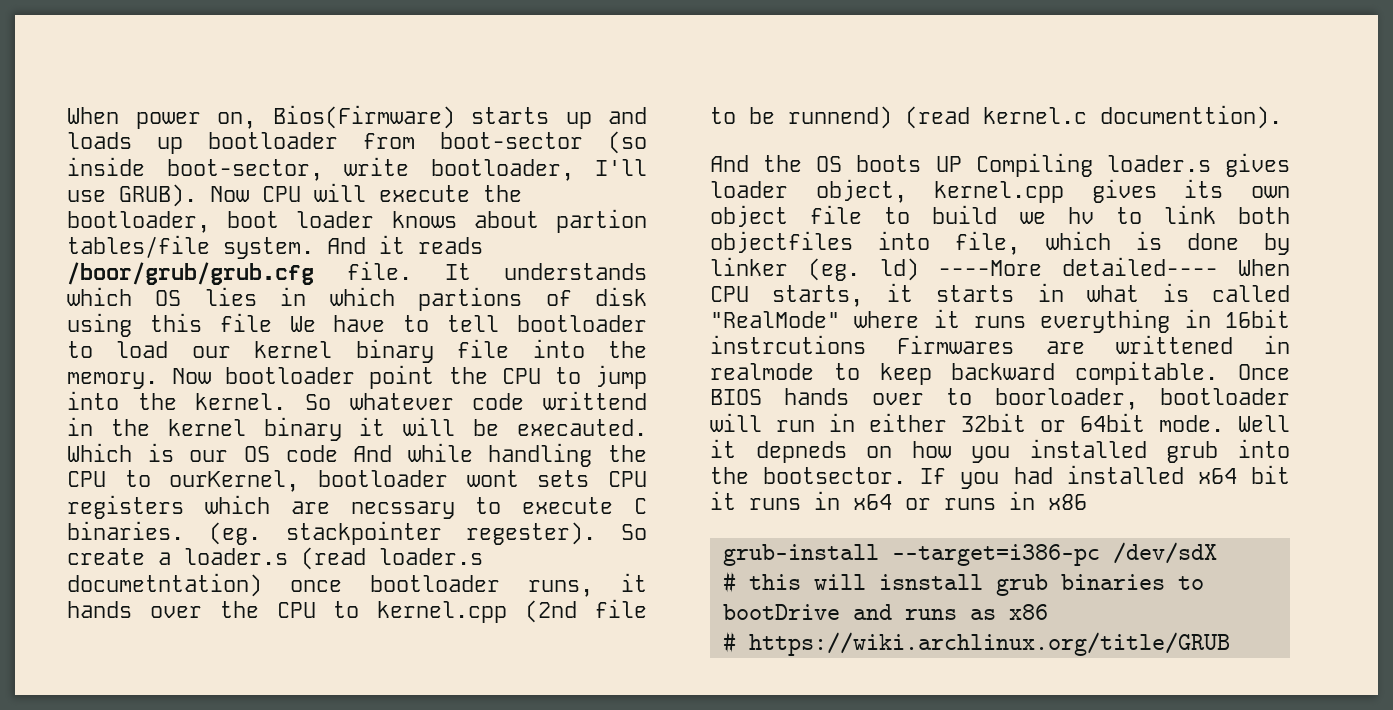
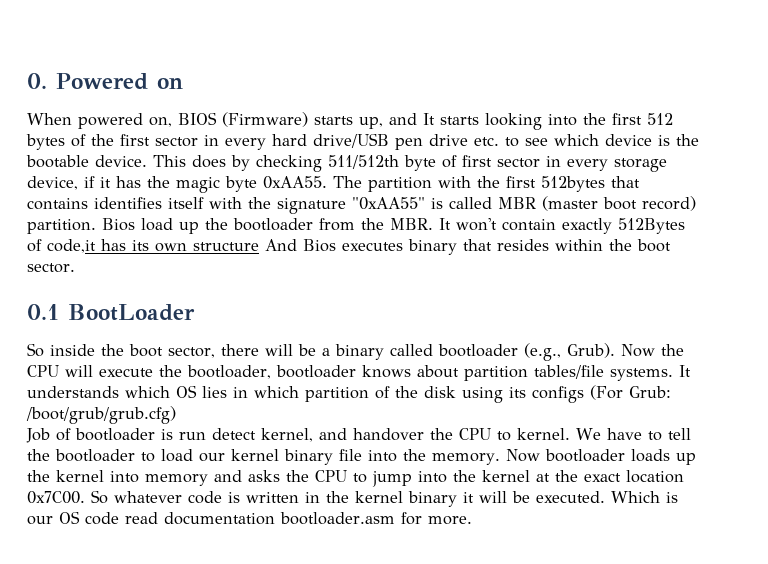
- When power on, Bios(Firmware) starts up and loads up bootloader from boot-sector (so inside boot-sector, write bootloader, I'll use GRUB). Now CPU will execute the bootloader, boot loader knows about partion tables/file system. And it reads /boor/grub/grub.cfg file.
+ 0. Powered on
+ When powered on, BIOS (Firmware) starts up, and It starts looking into the first 512 bytes of the first sector in every hard drive/USB pen drive etc. to see which device is the bootable device. This does by checking 511/512th byte of first sector in every storage device, if it has the magic byte 0xAA55. The partition with the first 512bytes that contains identifies itself with the signature "0xAA55" is called MBR (master boot record) partition. Bios load up the bootloader from the MBR. It won't contain exactly 512Bytes of code,it has its own structure And Bios executes binary that resides within the boot sector.
+ 0.1 BootLoader
+ So inside the boot sector, there will be a binary called bootloader (e.g., Grub). Now the CPU will execute the bootloader, bootloader knows about partition tables/file systems.
- It understands which OS lies in which partions of disk using this file We have to tell bootloader to load our kernel binary file into the memory.
+ It understands which OS lies in which partition of the disk using its configs (For Grub: /boot/grub/grub.cfg)
+ Job of bootloader is run detect kernel, and handover the CPU to kernel. We have to tell the bootloader to load our kernel binary file into the memory.
- Now bootloader point the CPU to jump into the kernel.
+ Now bootloader loads up the kernel into memory and asks the CPU to jump into the kernel at the exact location 0x7C00.
- So whatever code writtend in the kernel binary it will be execauted.
+ So whatever code is written in the kernel binary it will be executed.
- Which is our OS code And while handling the CPU to ourKernel, bootloader wont sets CPU registers which are necssary to execute C binaries. (eg. stackpointer regester). So create a loader.s (read loader.s documetntation) once bootloader runs, it hands over the CPU to kernel.cpp (2nd file to be runnend) (read kernel.c documenttion).
- And the OS boots UP Compiling loader.s gives loader object, kernel.cpp gives its own object file to build we hv to link both objectfiles into file, which is done by linker (eg. ld) ----More detailed---- When CPU starts, it starts in what is called "RealMode" where it runs everything in 16bit instrcutions Firmwares are writtened in realmode to keep backward compitable. Once BIOS hands over to boorloader, bootloader will run in either 32bit or 64bit mode. Well it depneds on how you installed grub into the bootsector. If you had installed x64 bit it runs in x64 or runs in x86
- grub-install --target=i386-pc /dev/sdX
- # this will isnstall grub binaries to bootDrive and runs as x86
- # https://wiki.archlinux.org/title/GRUB
+ Which is our OS code read documentation bootloader.asm for more.

